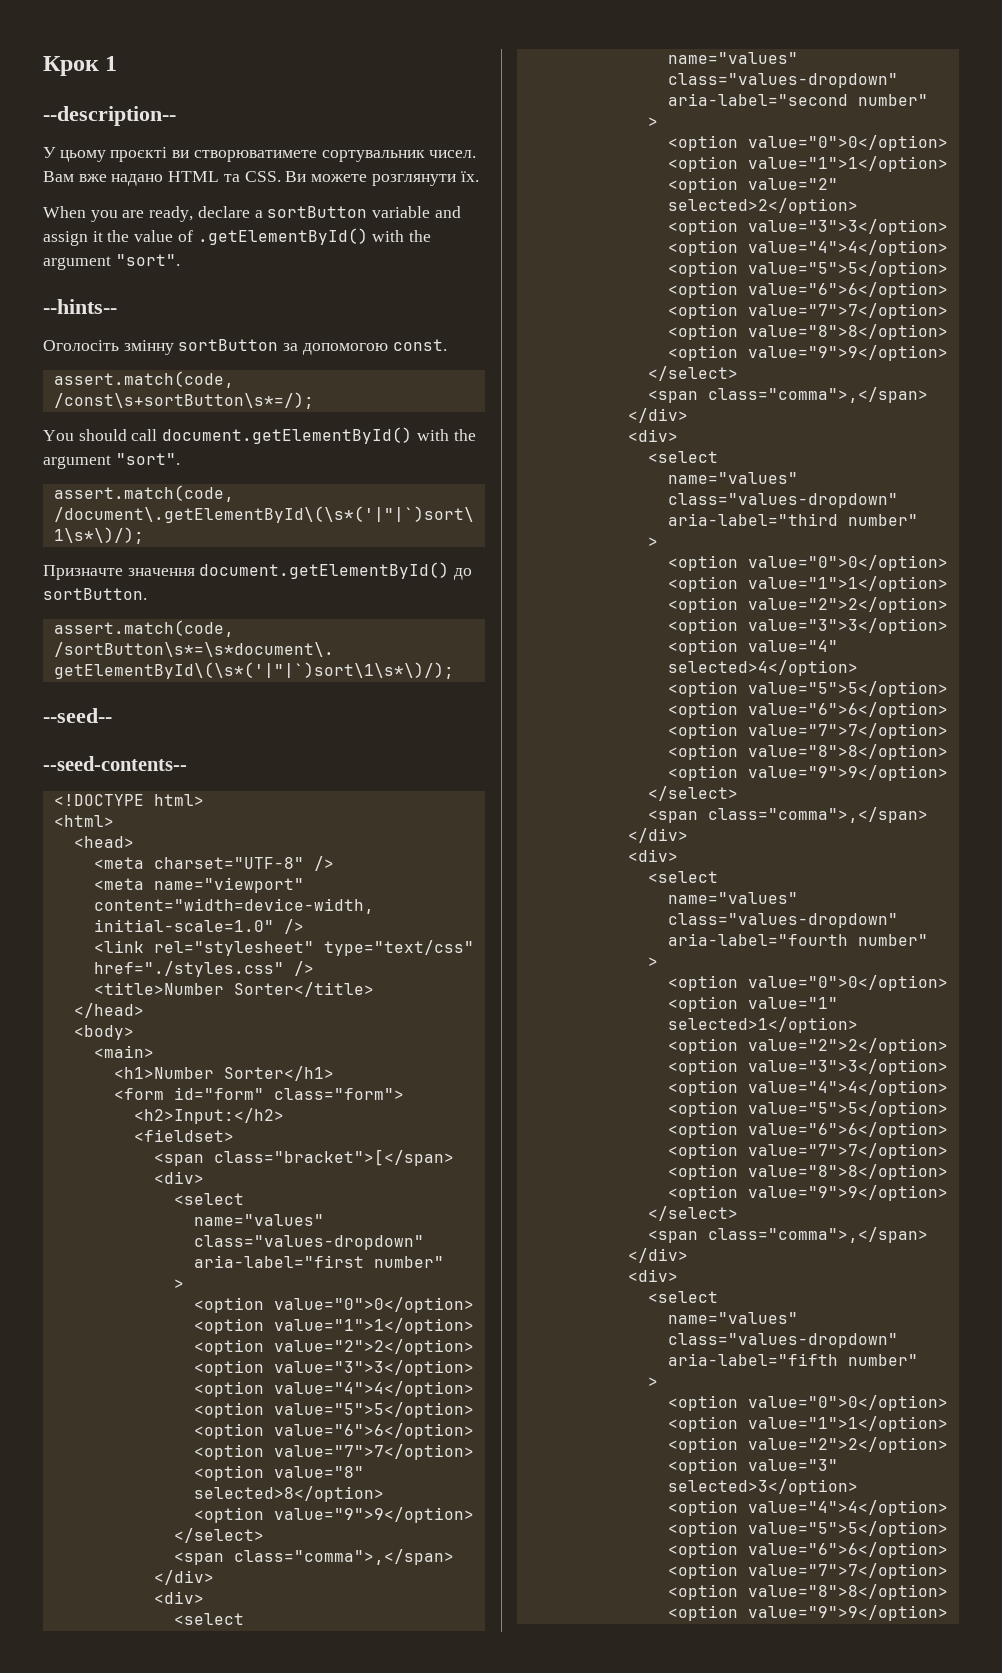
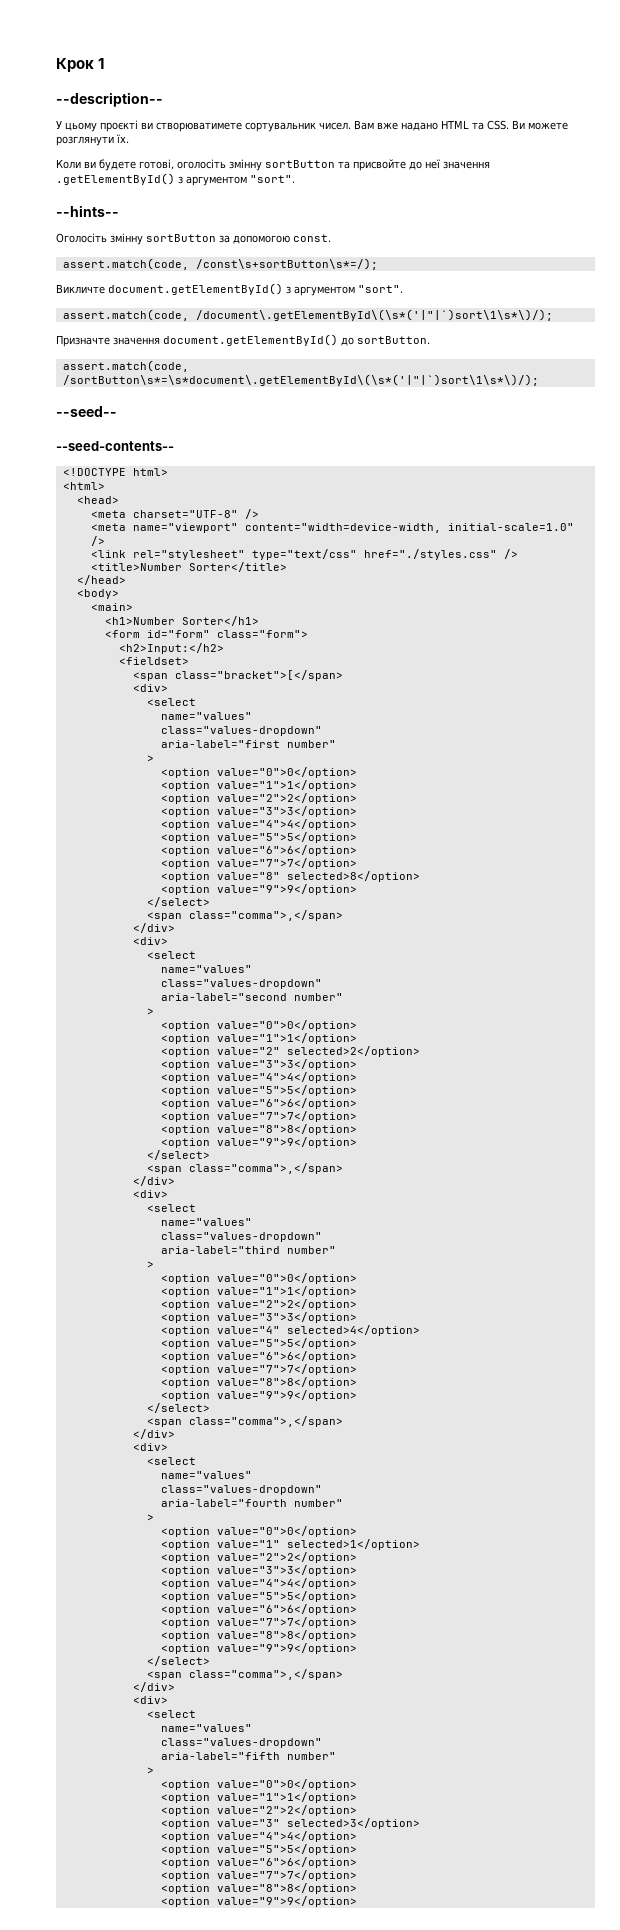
- When you are ready, declare a sortButton variable and assign it the value of .getElementById() with the argument "sort".
+ Коли ви будете готові, оголосіть змінну sortButton та присвойте до неї значення .getElementById() з аргументом "sort".
- You should call document.getElementById() with the argument "sort".
+ Викличте document.getElementById() з аргументом "sort".

